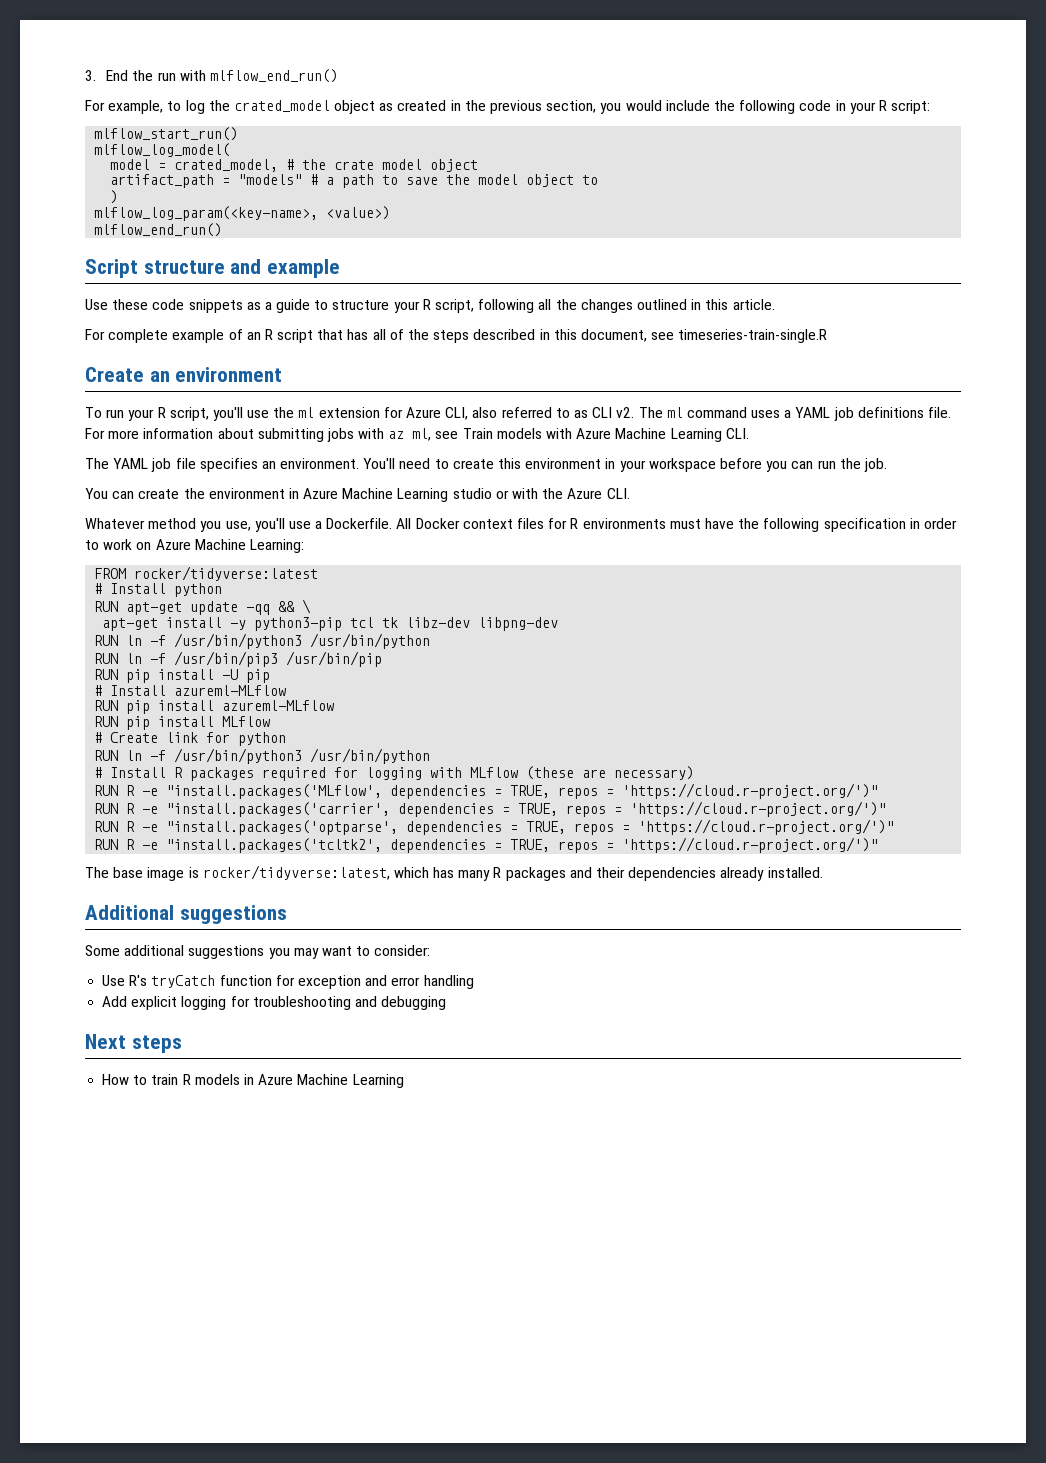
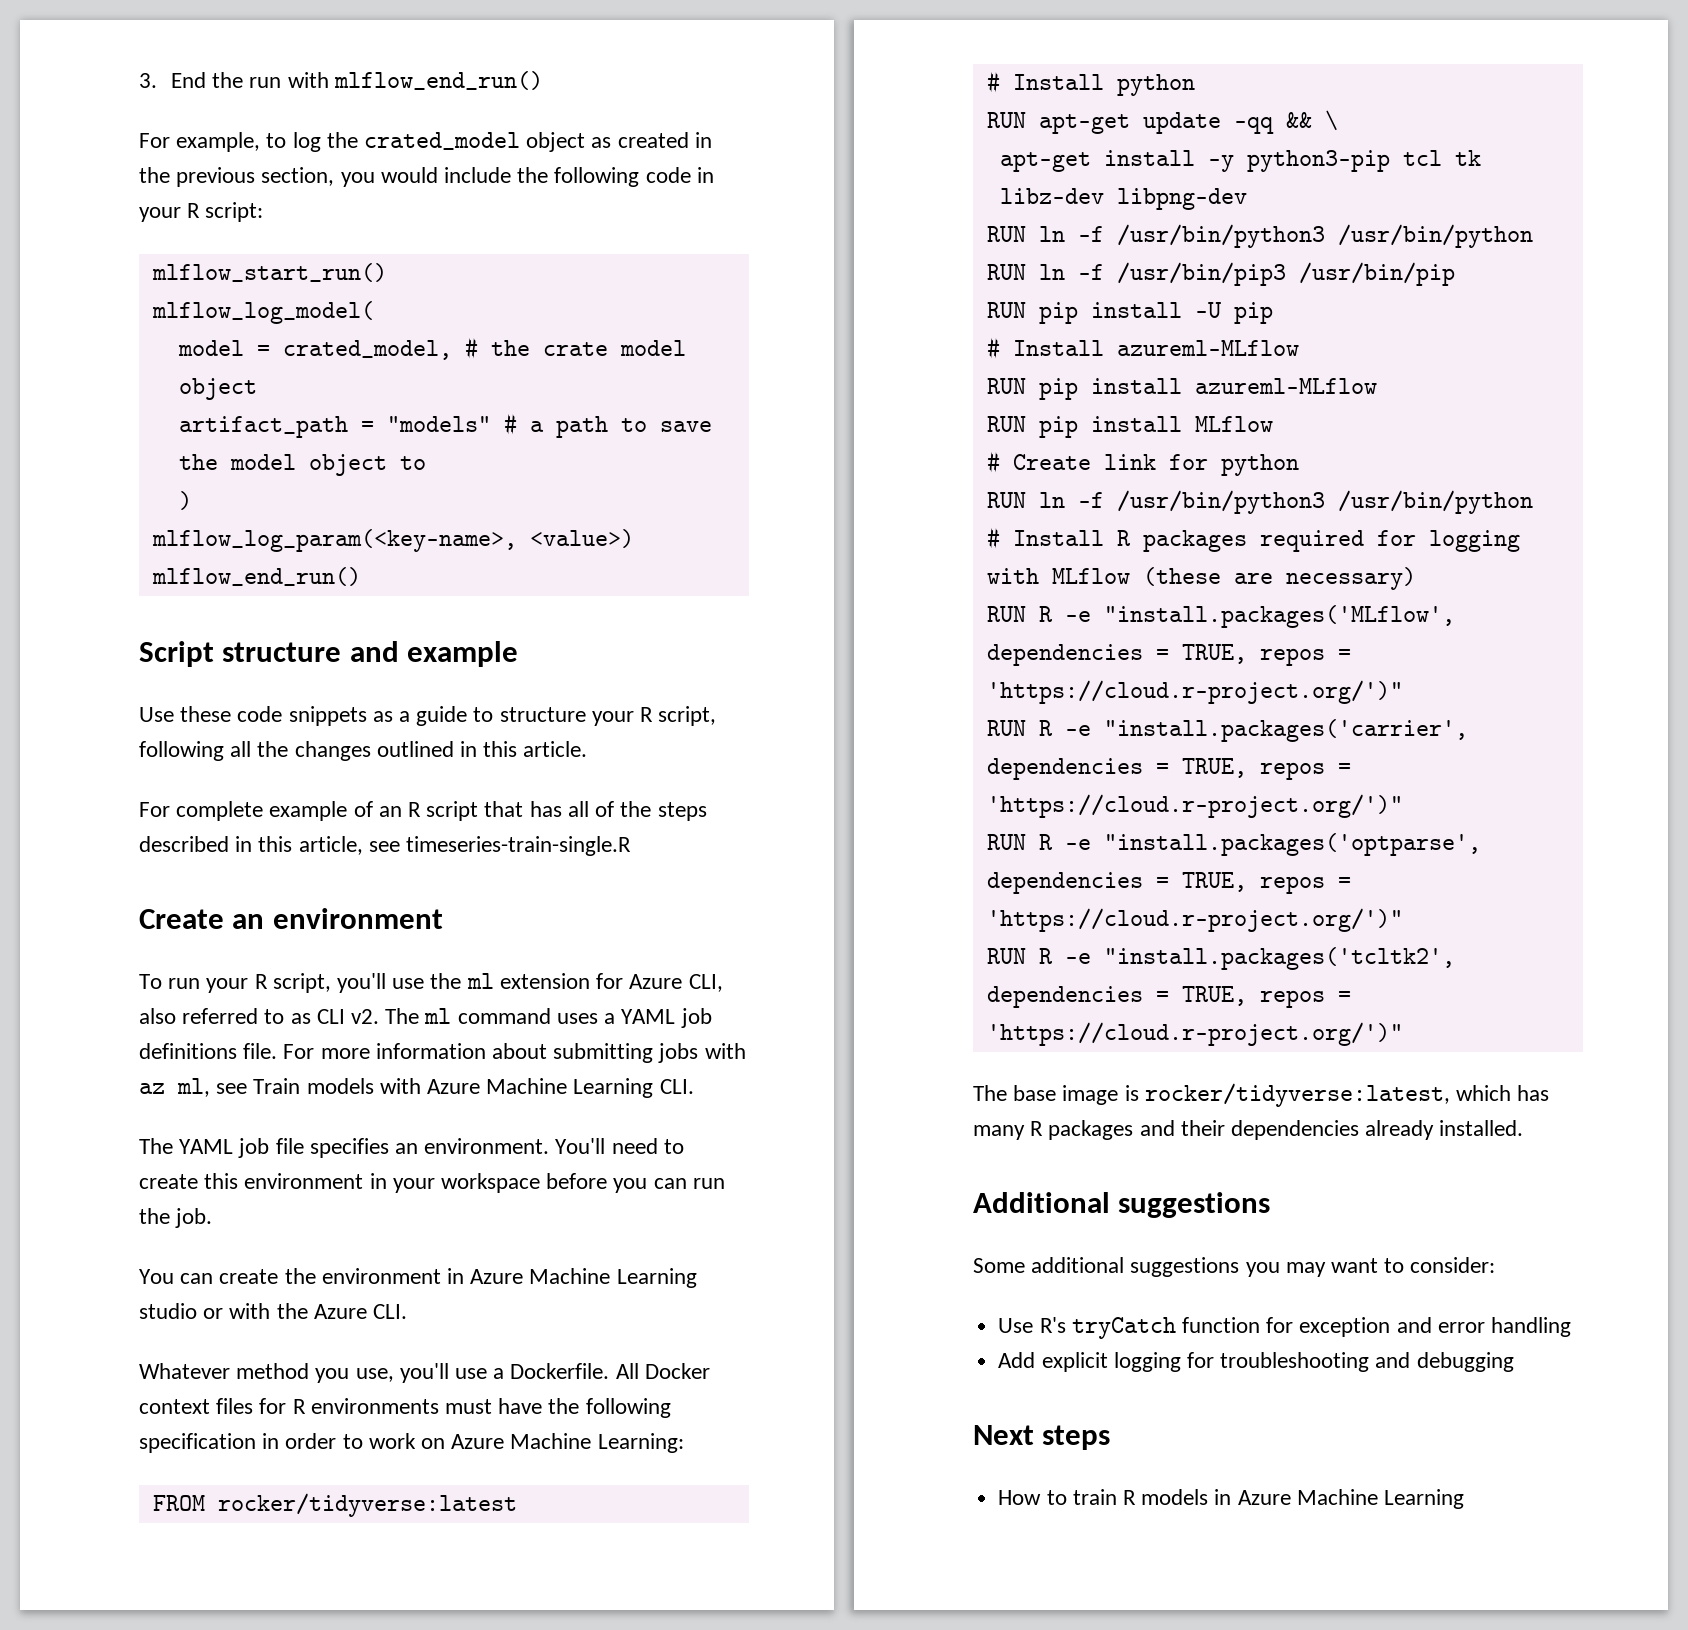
- For complete example of an R script that has all of the steps described in this document, see timeseries-train-single.R
+ For complete example of an R script that has all of the steps described in this article, see timeseries-train-single.R

